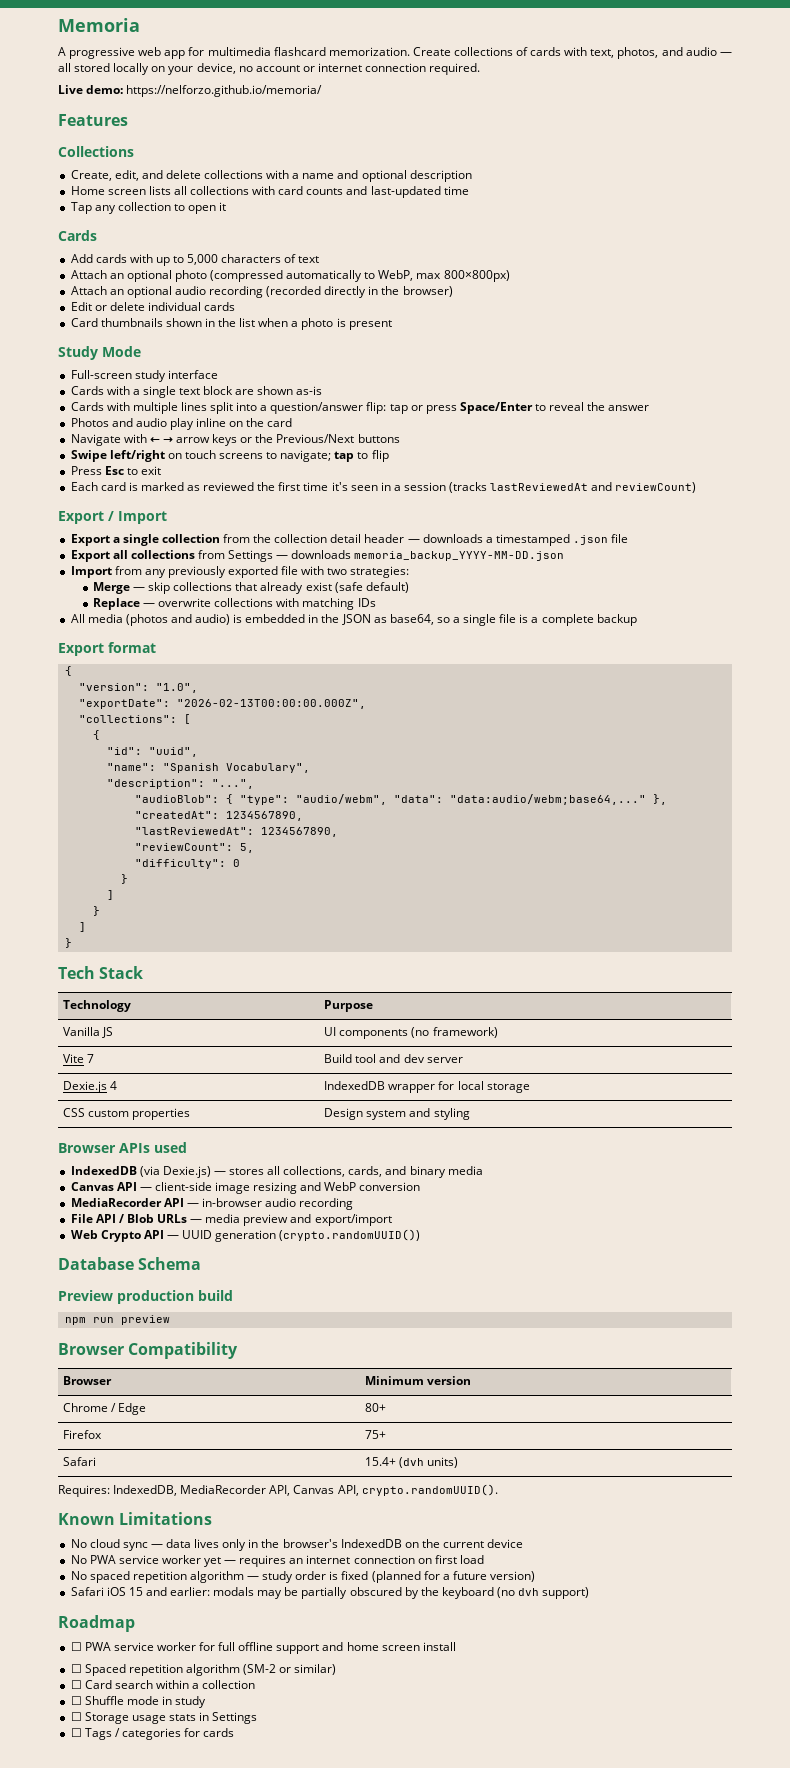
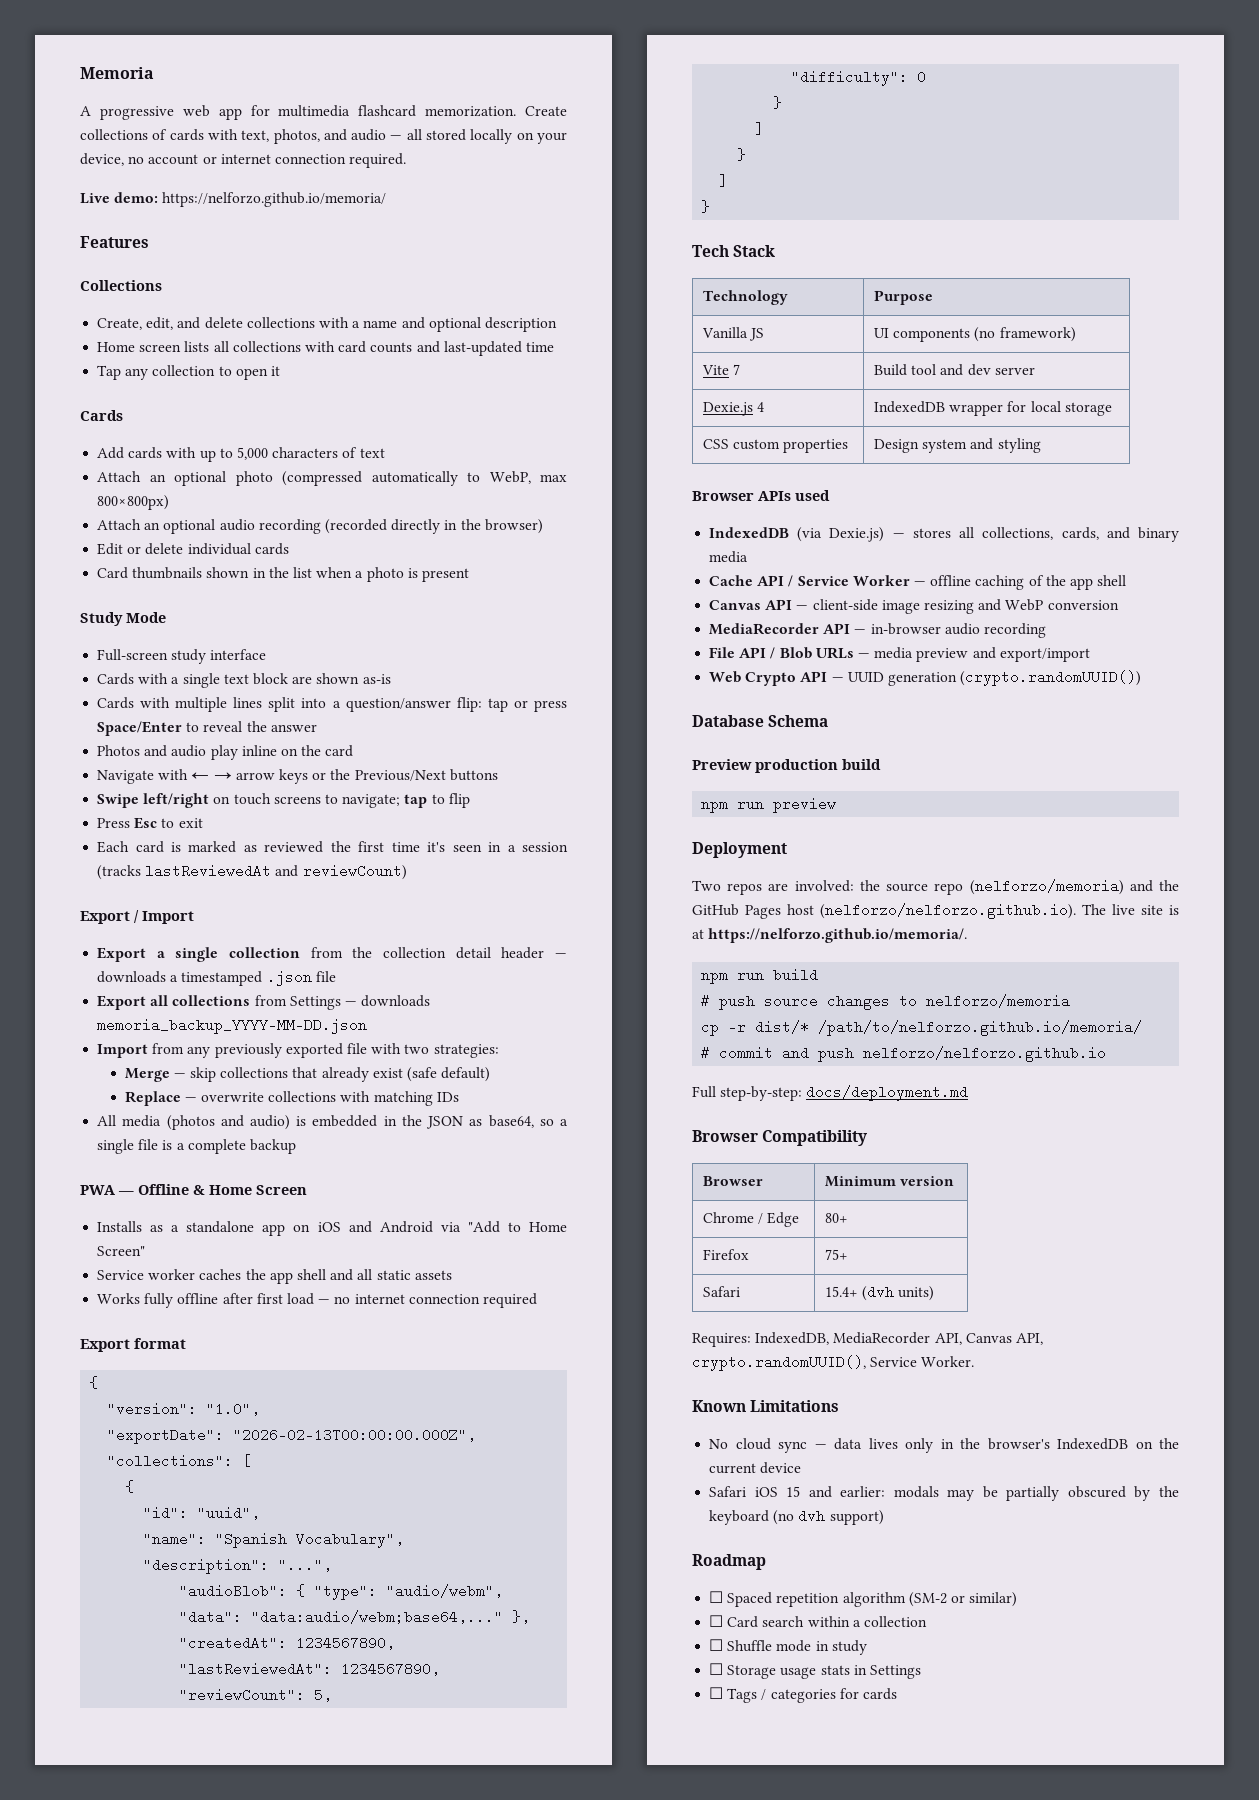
+ PWA — Offline & Home Screen
+ Installs as a standalone app on iOS and Android via "Add to Home Screen"
+ Service worker caches the app shell and all static assets
+ Works fully offline after first load — no internet connection required
+ Cache API / Service Worker — offline caching of the app shell
+ Deployment
+ Two repos are involved: the source repo (nelforzo/memoria) and the GitHub Pages host (nelforzo/nelforzo.github.io). The live site is at https://nelforzo.github.io/memoria/.
+ npm run build
+ # push source changes to nelforzo/memoria
+ cp -r dist/* /path/to/nelforzo.github.io/memoria/
+ # commit and push nelforzo/nelforzo.github.io
+ Full step-by-step: docs/deployment.md
- Requires: IndexedDB, MediaRecorder API, Canvas API, crypto.randomUUID().
+ Requires: IndexedDB, MediaRecorder API, Canvas API, crypto.randomUUID(), Service Worker.
- No PWA service worker yet — requires an internet connection on first load
- No spaced repetition algorithm — study order is fixed (planned for a future version)
- ☐ PWA service worker for full offline support and home screen install

